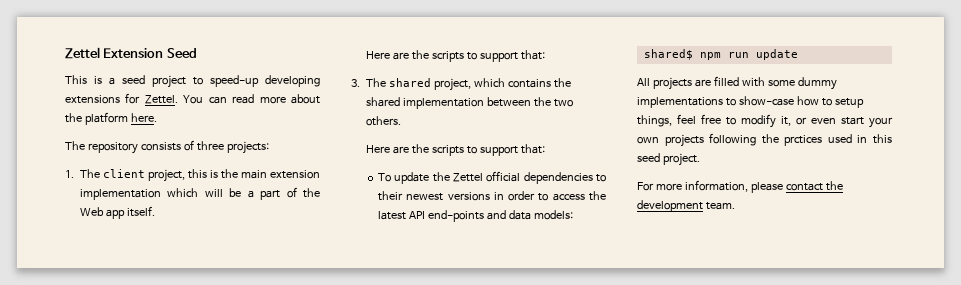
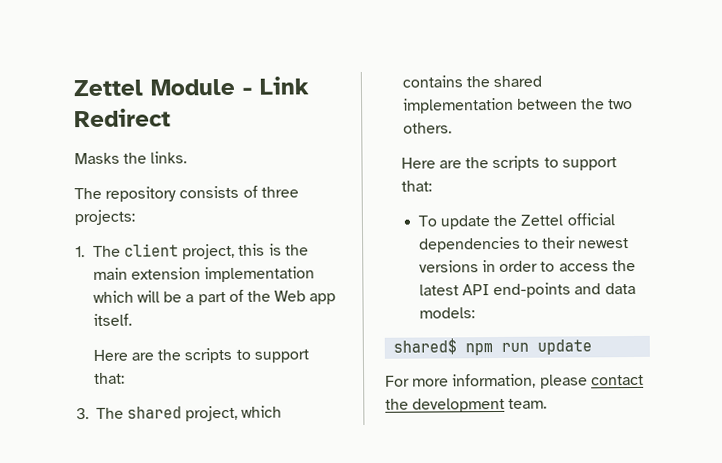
- Zettel Extension Seed
- This is a seed project to speed-up developing extensions for Zettel. You can read more about the platform here.
+ Zettel Module - Link Redirect
+ Masks the links.
- All projects are filled with some dummy implementations to show-case how to setup things, feel free to modify it, or even start your own projects following the prctices used in this seed project.

